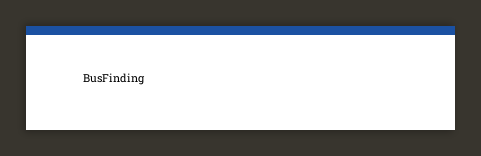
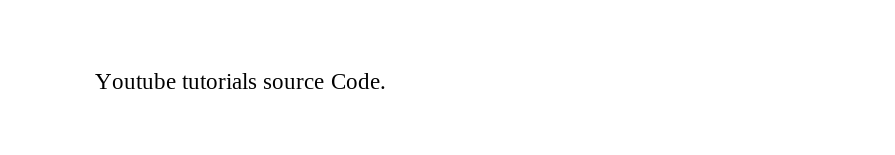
- BusFinding
+ Youtube tutorials source Code.

